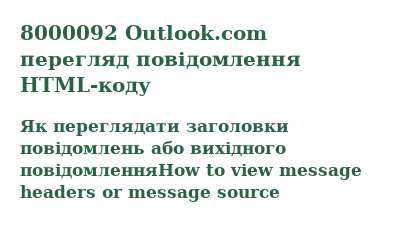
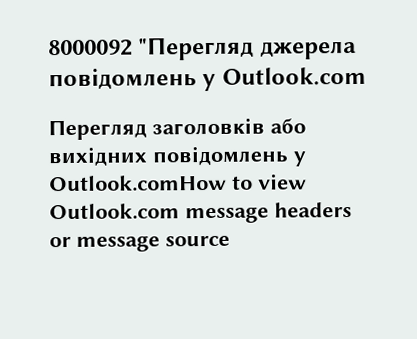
- 8000092 Outlook.com перегляд повідомлення HTML-коду
- Як переглядати заголовки повідомлень або вихідного повідомленняHow to view message headers or message source
+ 8000092 "Перегляд джерела повідомлень у Outlook.com
+ Перегляд заголовків або вихідних повідомлень у Outlook.comHow to view Outlook.com message headers or message source

